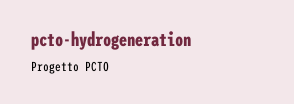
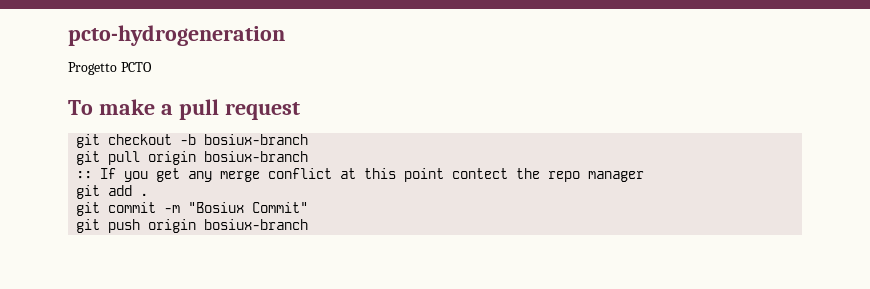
+ To make a pull request
+ git checkout -b bosiux-branch
+ git pull origin bosiux-branch
+ :: If you get any merge conflict at this point contect the repo manager
+ git add .
+ git commit -m "Bosiux Commit"
+ git push origin bosiux-branch

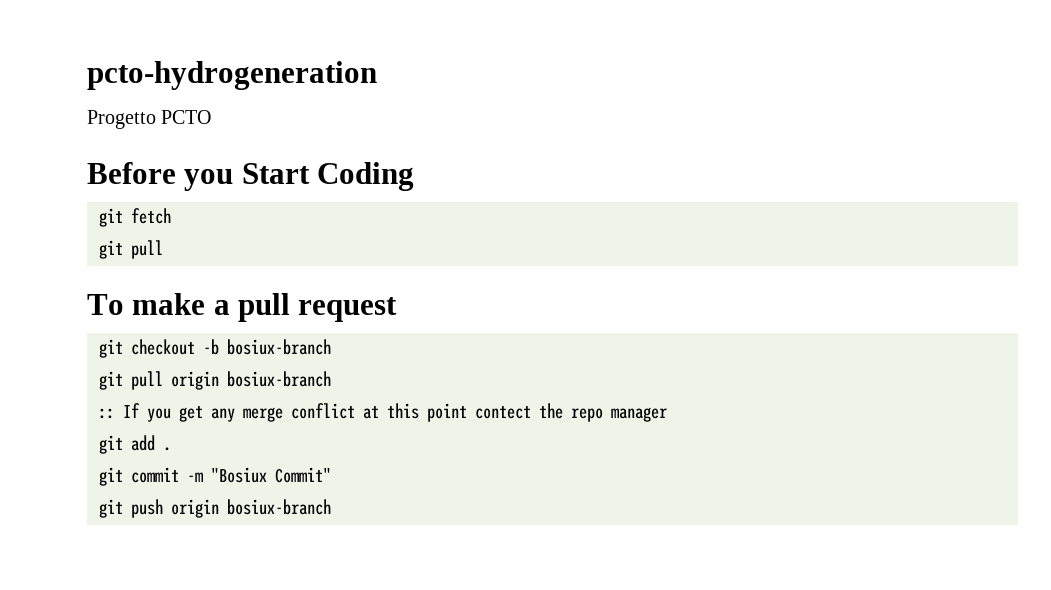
+ Before you Start Coding
+ git fetch
+ git pull

